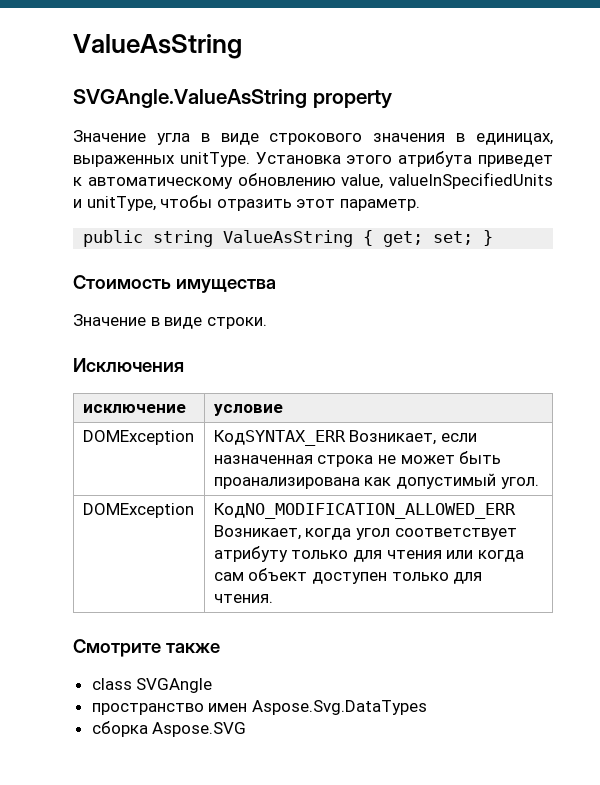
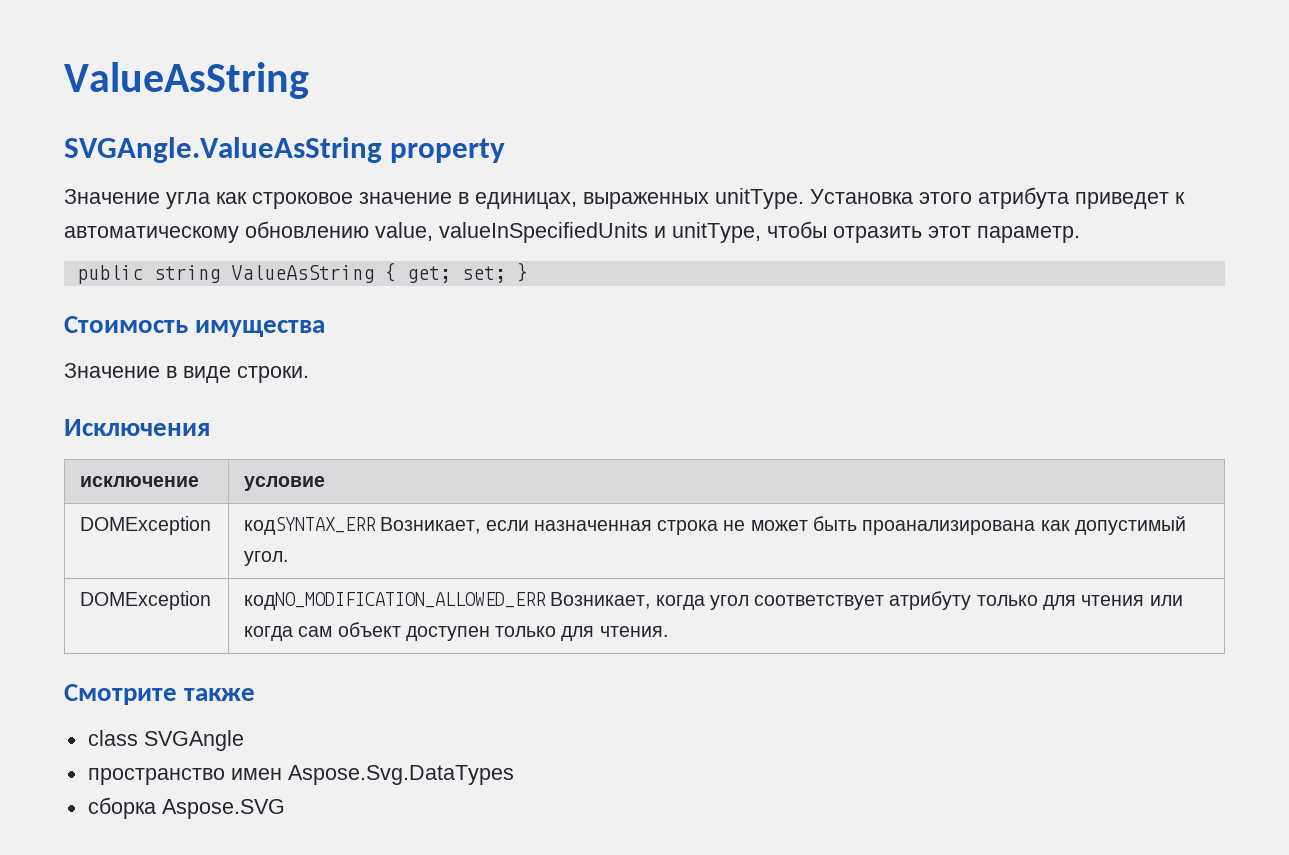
- Значение угла в виде строкового значения в единицах, выраженных unitType.
+ Значение угла как строковое значение в единицах, выраженных unitType.
- DOMException | КодSYNTAX_ERR Возникает, если назначенная строка не может быть проанализирована как допустимый угол.
+ DOMException | кодSYNTAX_ERR Возникает, если назначенная строка не может быть проанализирована как допустимый угол.
- DOMException | КодNO_MODIFICATION_ALLOWED_ERR Возникает, когда угол соответствует атрибуту только для чтения или когда сам объект доступен только для чтения.
+ DOMException | кодNO_MODIFICATION_ALLOWED_ERR Возникает, когда угол соответствует атрибуту только для чтения или когда сам объект доступен только для чтения.

